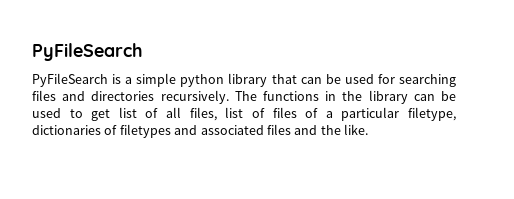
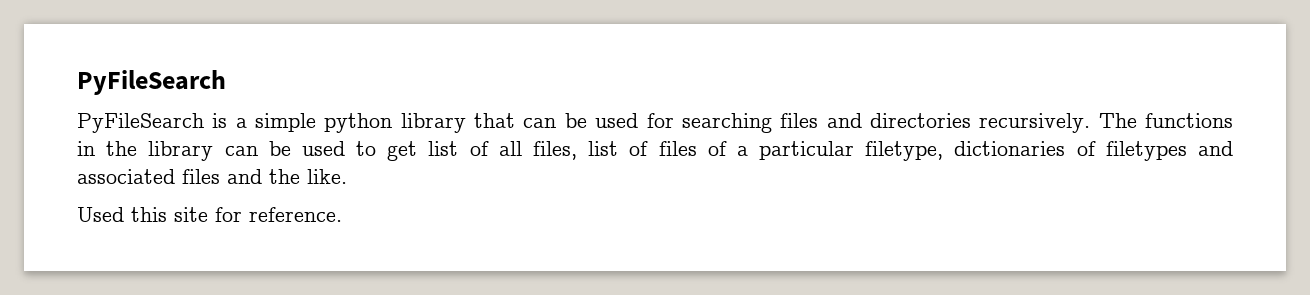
+ Used this site for reference.

